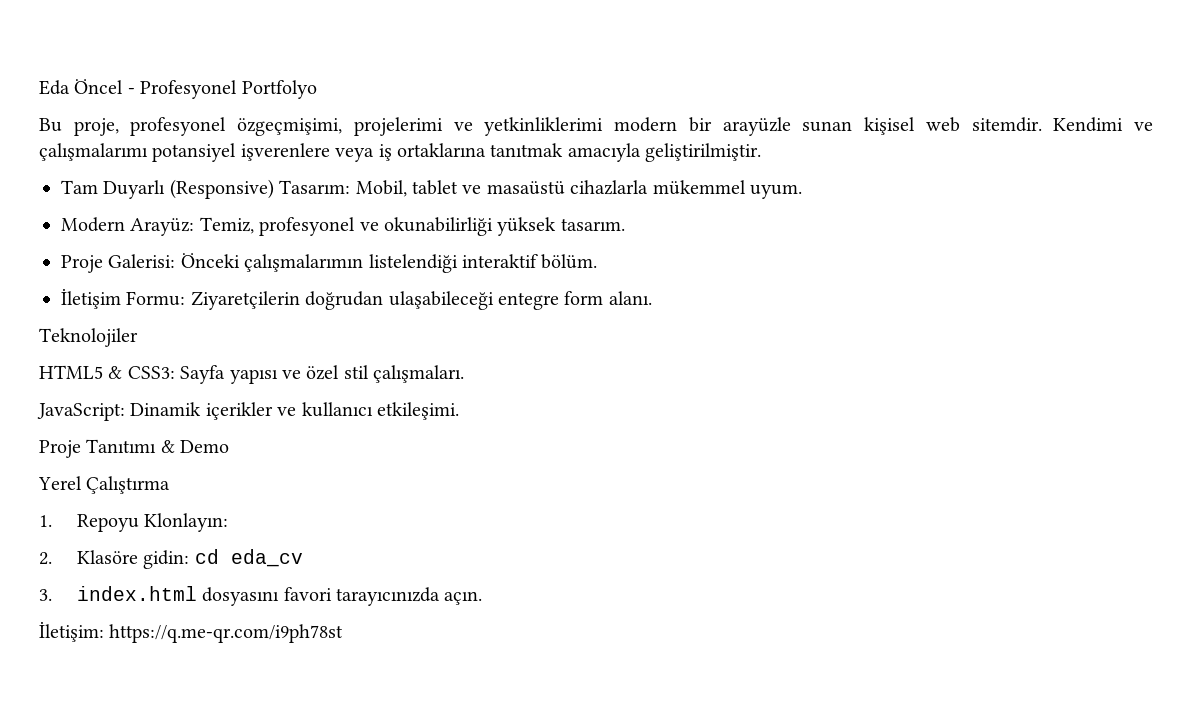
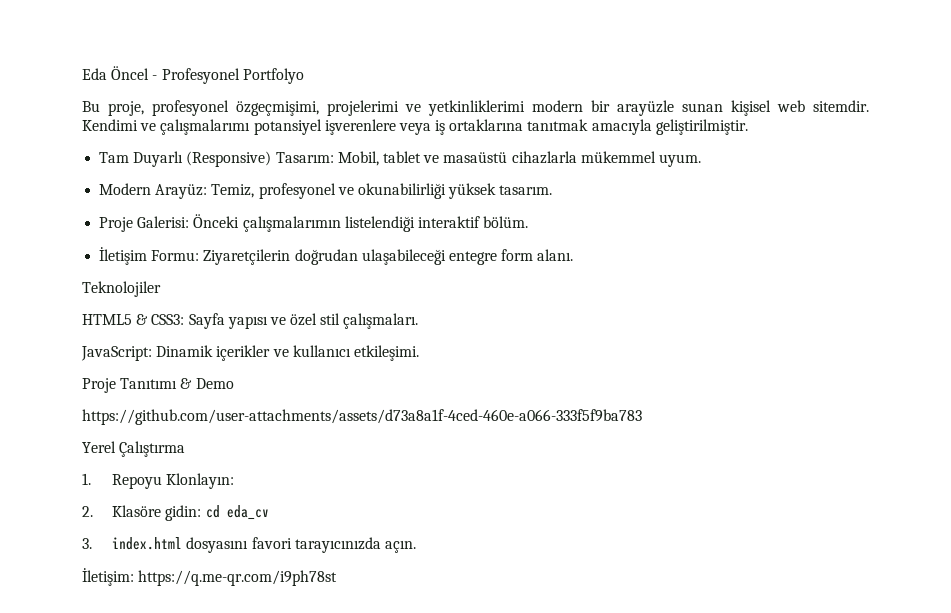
+ https://github.com/user-attachments/assets/d73a8a1f-4ced-460e-a066-333f5f9ba783

